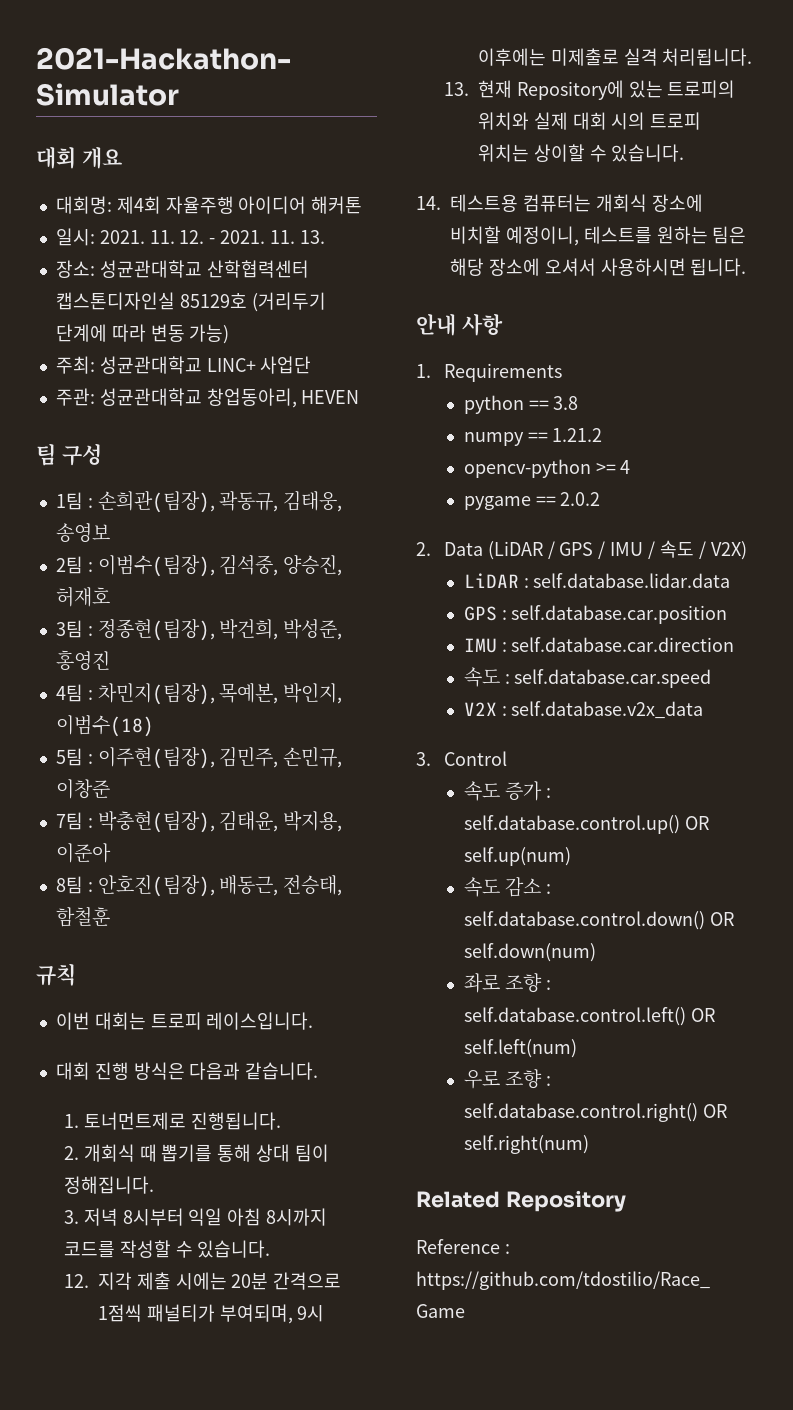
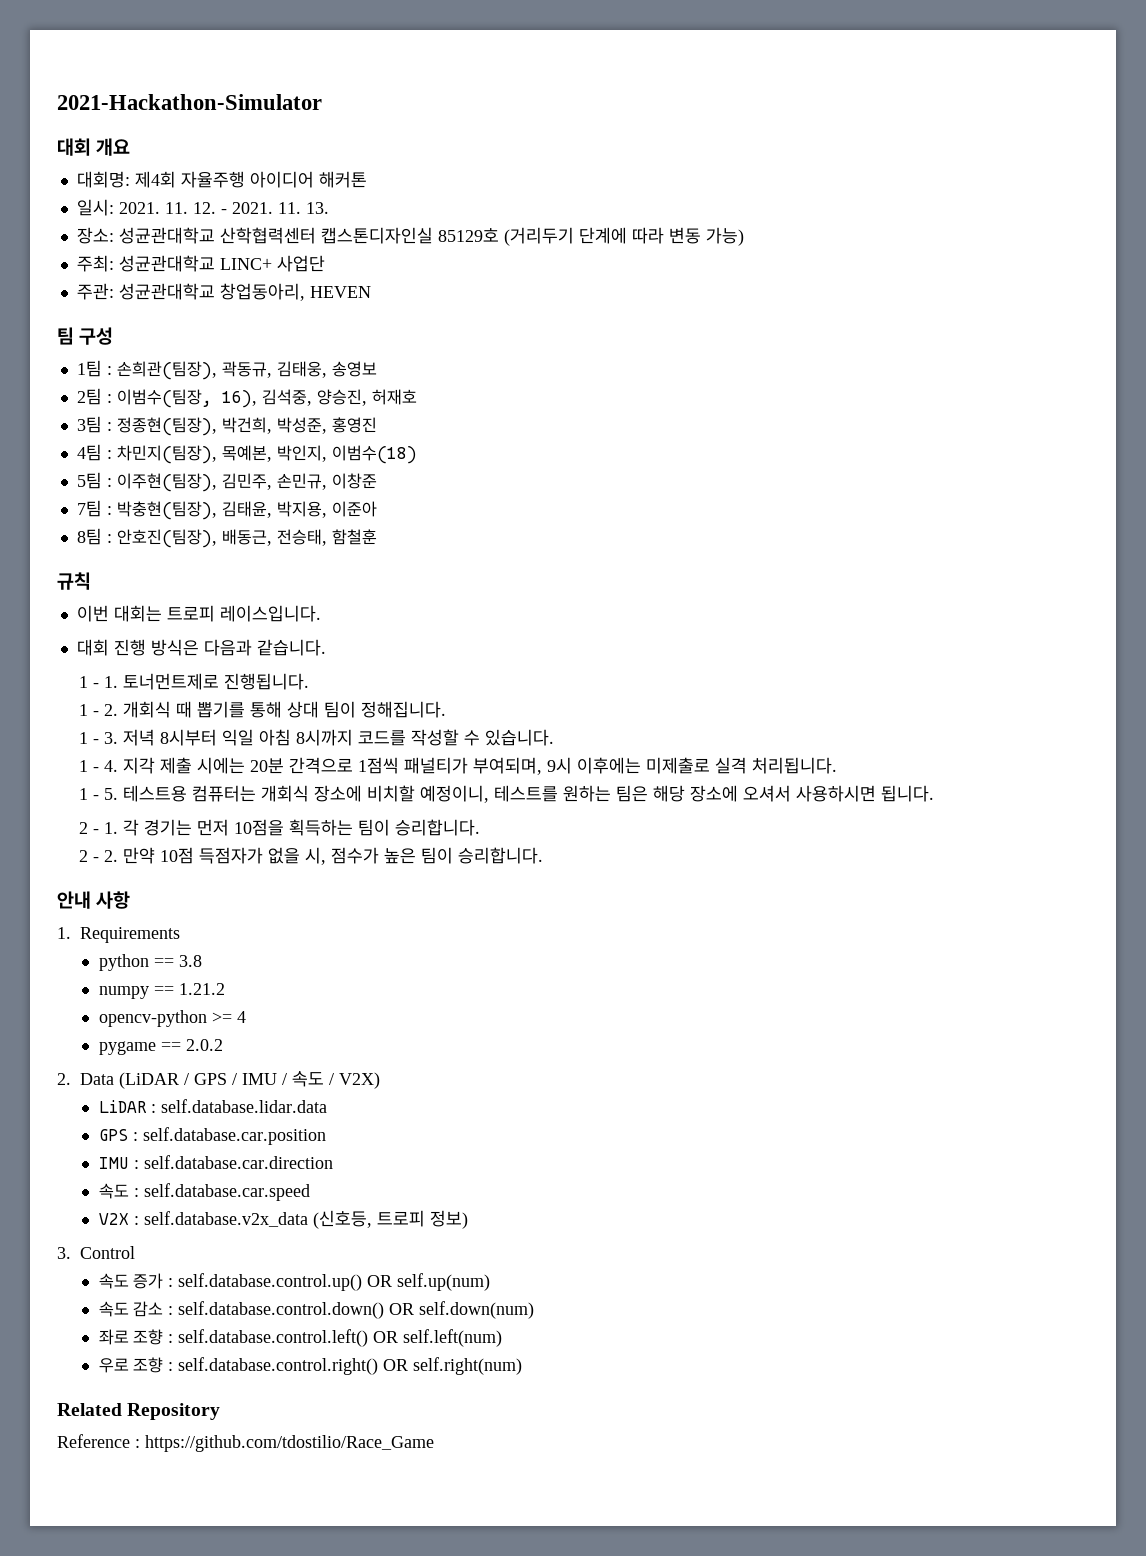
- 2팀 : 이범수(팀장), 김석중, 양승진, 허재호
+ 2팀 : 이범수(팀장, 16), 김석중, 양승진, 허재호
- 1. 토너먼트제로 진행됩니다.
+ 1 - 1. 토너먼트제로 진행됩니다.
- 2. 개회식 때 뽑기를 통해 상대 팀이 정해집니다.
+ 1 - 2. 개회식 때 뽑기를 통해 상대 팀이 정해집니다.
- 3. 저녁 8시부터 익일 아침 8시까지 코드를 작성할 수 있습니다.
+ 1 - 3. 저녁 8시부터 익일 아침 8시까지 코드를 작성할 수 있습니다.
- 12. 지각 제출 시에는 20분 간격으로 1점씩 패널티가 부여되며, 9시 이후에는 미제출로 실격 처리됩니다.
+ 1 - 4. 지각 제출 시에는 20분 간격으로 1점씩 패널티가 부여되며, 9시 이후에는 미제출로 실격 처리됩니다.
- 13. 현재 Repository에 있는 트로피의 위치와 실제 대회 시의 트로피 위치는 상이할 수 있습니다.
- 14. 테스트용 컴퓨터는 개회식 장소에 비치할 예정이니, 테스트를 원하는 팀은 해당 장소에 오셔서 사용하시면 됩니다.
+ 1 - 5. 테스트용 컴퓨터는 개회식 장소에 비치할 예정이니, 테스트를 원하는 팀은 해당 장소에 오셔서 사용하시면 됩니다.
+ 2 - 1. 각 경기는 먼저 10점을 획득하는 팀이 승리합니다.
+ 2 - 2. 만약 10점 득점자가 없을 시, 점수가 높은 팀이 승리합니다.
- V2X : self.database.v2x_data
+ V2X : self.database.v2x_data (신호등, 트로피 정보)

